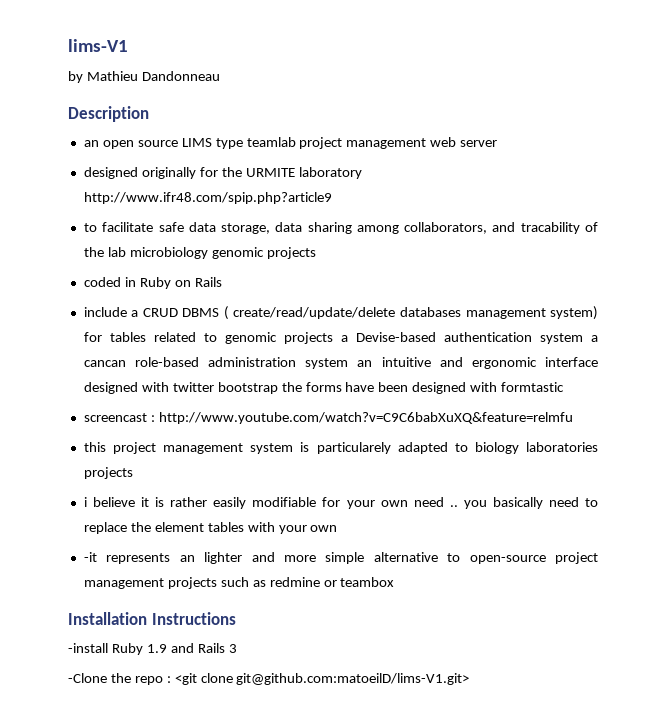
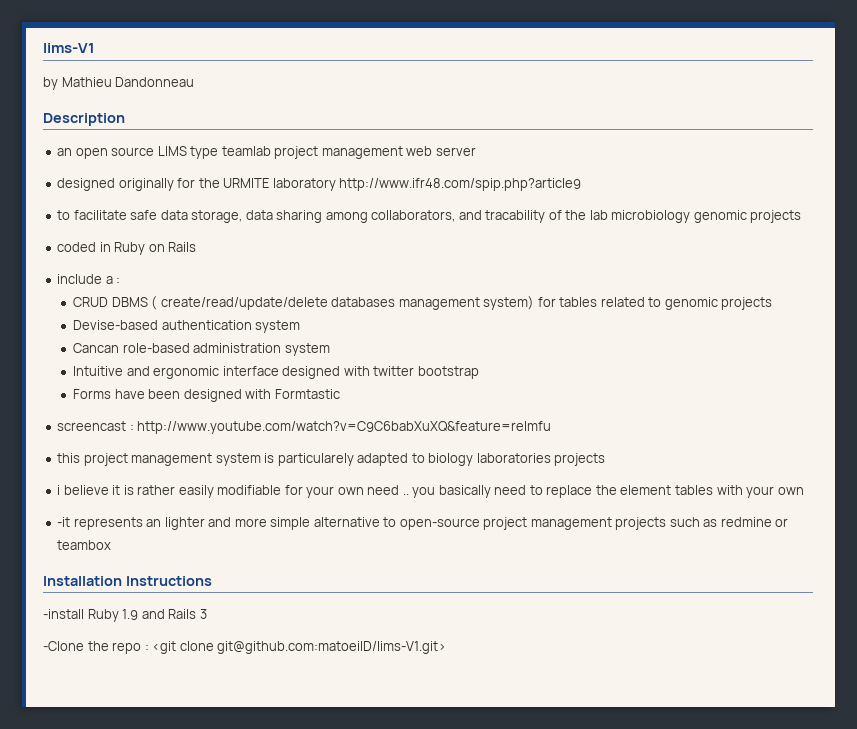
- include a CRUD DBMS ( create/read/update/delete databases management system) for tables related to genomic projects a Devise-based authentication system a cancan role-based administration system an intuitive and ergonomic interface designed with twitter bootstrap the forms have been designed with formtastic
+ include a :
+ CRUD DBMS ( create/read/update/delete databases management system) for tables related to genomic projects
+ Devise-based authentication system
+ Cancan role-based administration system
+ Intuitive and ergonomic interface designed with twitter bootstrap
+ Forms have been designed with Formtastic

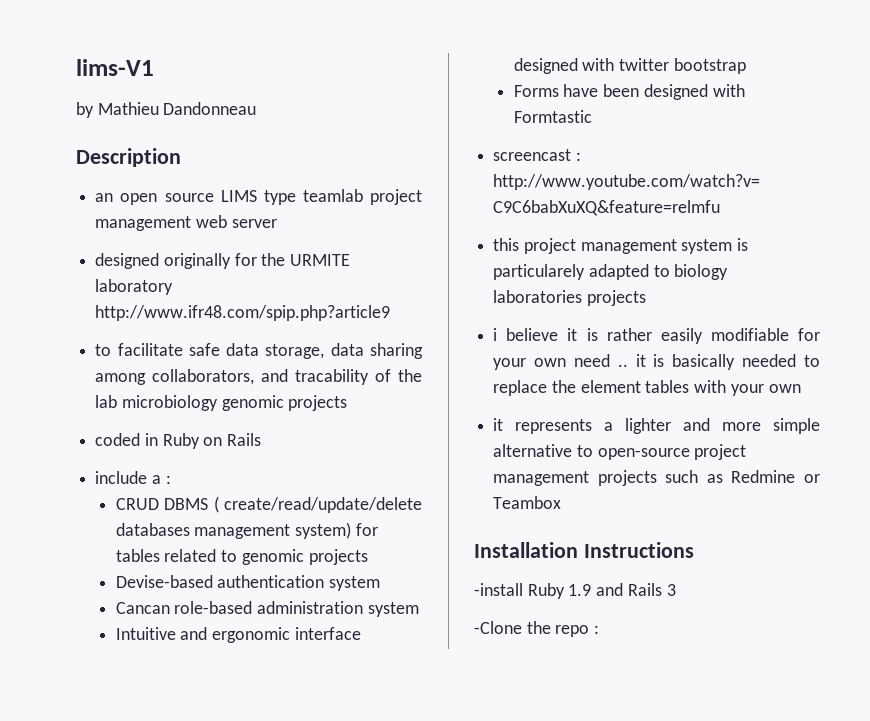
- i believe it is rather easily modifiable for your own need .. you basically need to replace the element tables with your own
+ i believe it is rather easily modifiable for your own need .. it is basically needed to replace the element tables with your own
- -it represents an lighter and more simple alternative to open-source project management projects such as redmine or teambox
+ it represents a lighter and more simple alternative to open-source project management projects such as Redmine or Teambox
- -Clone the repo : <git clone git@github.com:matoeilD/lims-V1.git>
+ -Clone the repo :

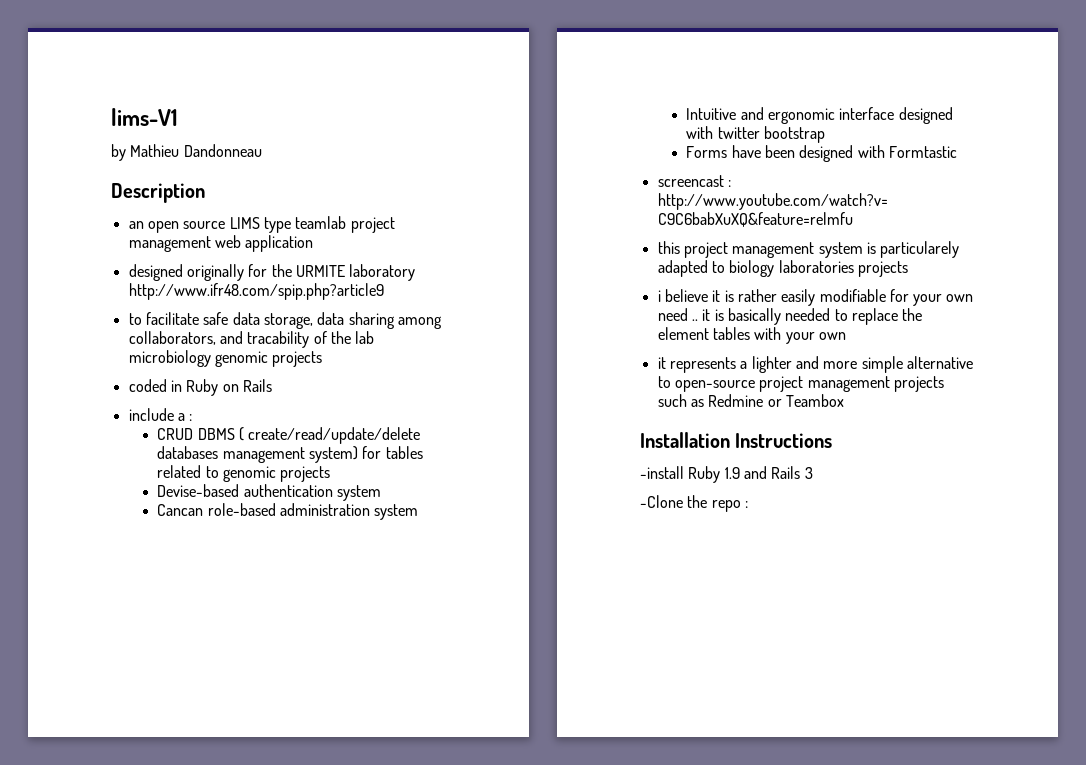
- an open source LIMS type teamlab project management web server
+ an open source LIMS type teamlab project management web application

